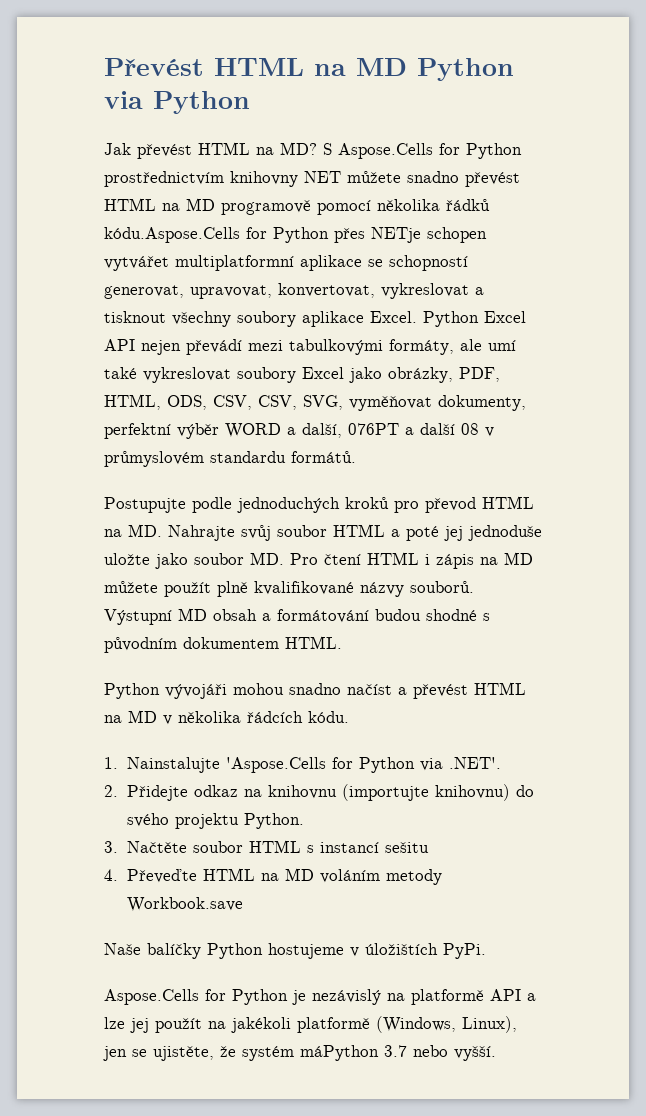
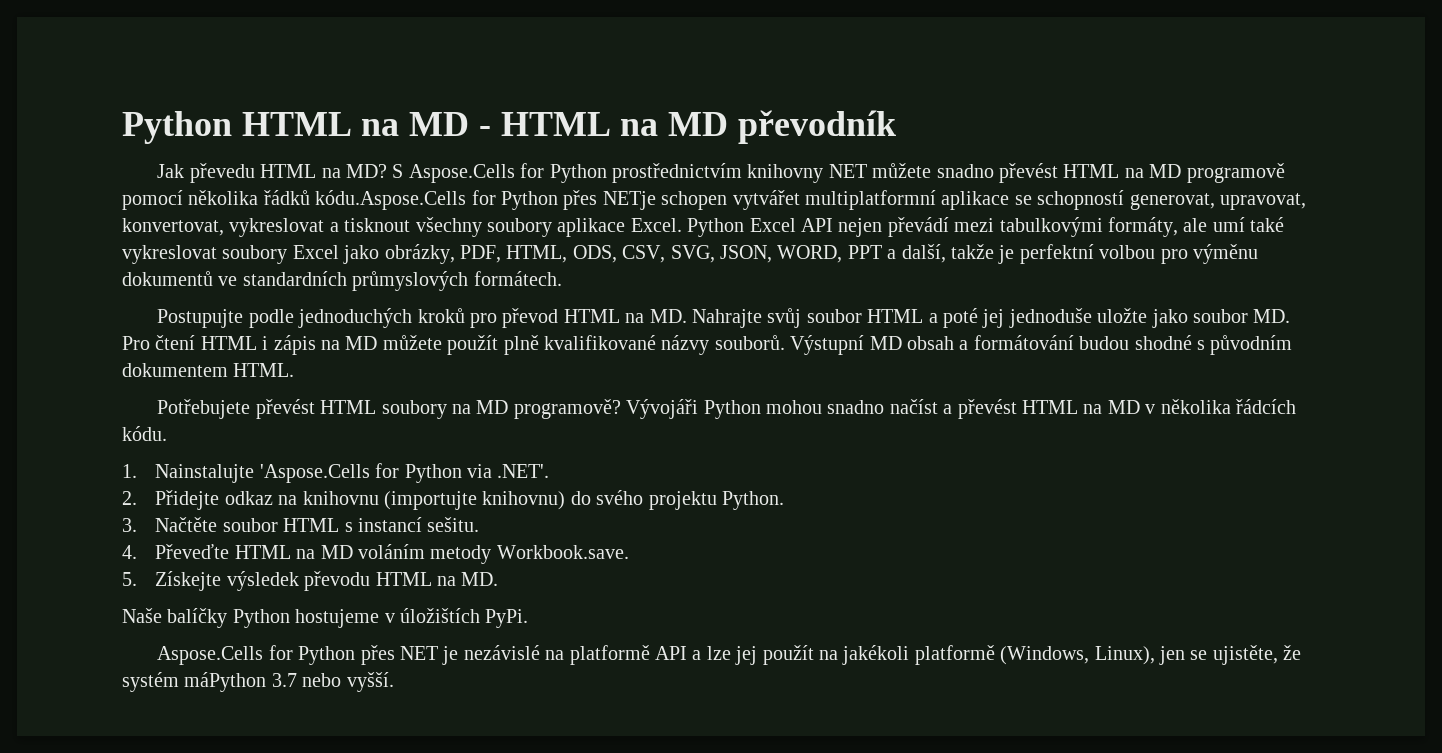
- Převést HTML na MD Python via Python
+ Python HTML na MD - HTML na MD převodník
- Jak převést HTML na MD?
+ Jak převedu HTML na MD?
- Python Excel API nejen převádí mezi tabulkovými formáty, ale umí také vykreslovat soubory Excel jako obrázky, PDF, HTML, ODS, CSV, CSV, SVG, vyměňovat dokumenty, perfektní výběr WORD a další, 076PT a další 08 v průmyslovém standardu formátů.
+ Python Excel API nejen převádí mezi tabulkovými formáty, ale umí také vykreslovat soubory Excel jako obrázky, PDF, HTML, ODS, CSV, SVG, JSON, WORD, PPT a další, takže je perfektní volbou pro výměnu dokumentů ve standardních průmyslových formátech.
- Python vývojáři mohou snadno načíst a převést HTML na MD v několika řádcích kódu.
+ Potřebujete převést HTML soubory na MD programově? Vývojáři Python mohou snadno načíst a převést HTML na MD v několika řádcích kódu.
- 3. Načtěte soubor HTML s instancí sešitu
+ 3. Načtěte soubor HTML s instancí sešitu.
- 4. Převeďte HTML na MD voláním metody Workbook.save
+ 4. Převeďte HTML na MD voláním metody Workbook.save.
+ 5. Získejte výsledek převodu HTML na MD.
- Aspose.Cells for Python je nezávislý na platformě API a lze jej použít na jakékoli platformě (Windows, Linux), jen se ujistěte, že systém máPython 3.7 nebo vyšší.
+ Aspose.Cells for Python přes NET je nezávislé na platformě API a lze jej použít na jakékoli platformě (Windows, Linux), jen se ujistěte, že systém máPython 3.7 nebo vyšší.

